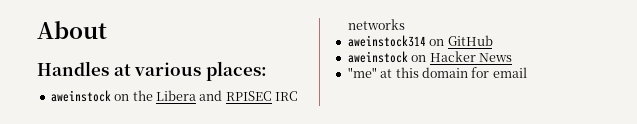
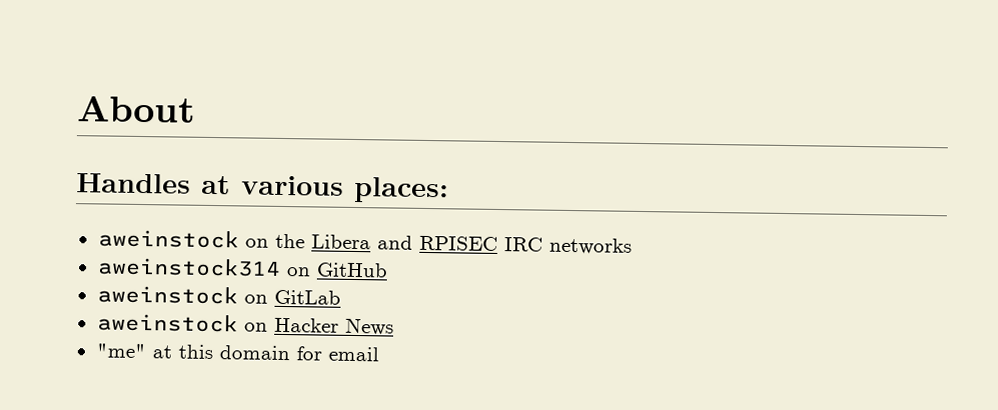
+ aweinstock on GitLab

